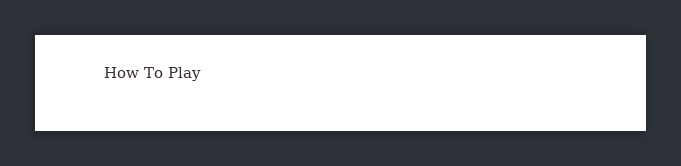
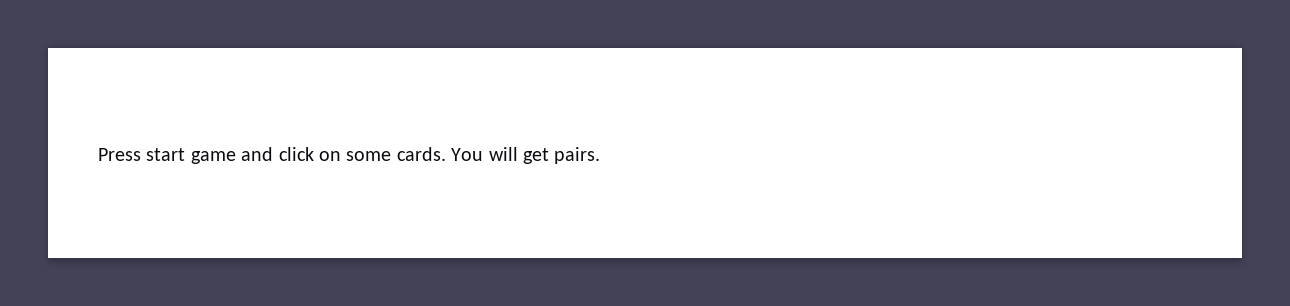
- How To Play
+ Press start game and click on some cards. You will get pairs.

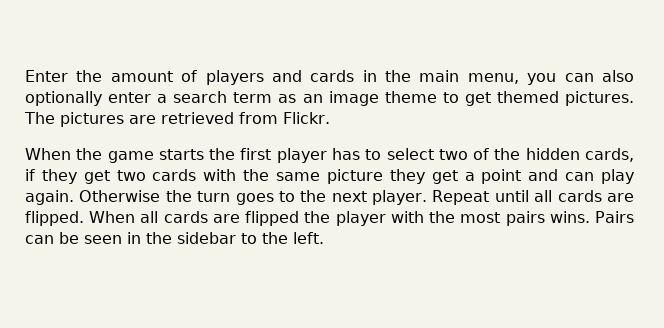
- Press start game and click on some cards. You will get pairs.
+ Enter the amount of players and cards in the main menu, you can also optionally enter a search term as an image theme to get themed pictures. The pictures are retrieved from Flickr.
+ When the game starts the first player has to select two of the hidden cards, if they get two cards with the same picture they get a point and can play again. Otherwise the turn goes to the next player. Repeat until all cards are flipped. When all cards are flipped the player with the most pairs wins. Pairs can be seen in the sidebar to the left.

